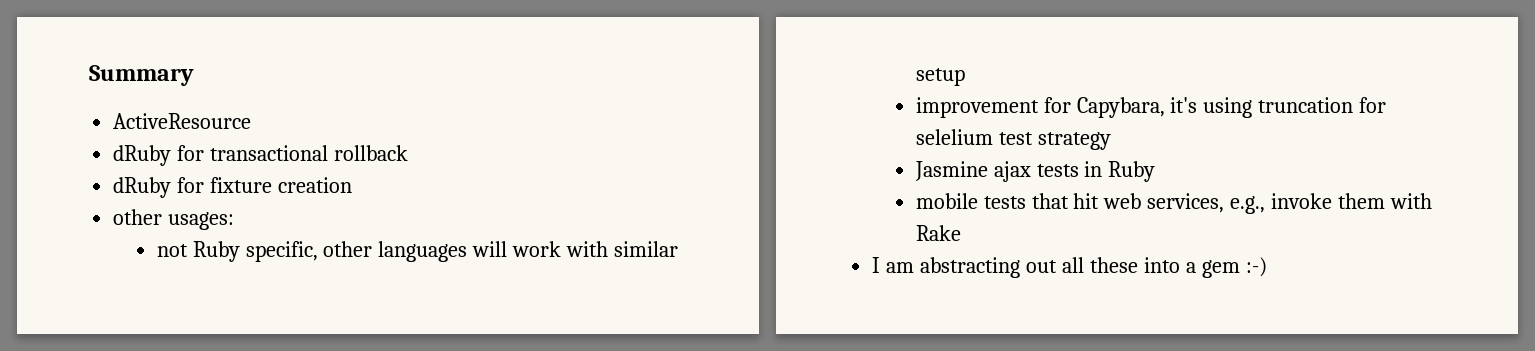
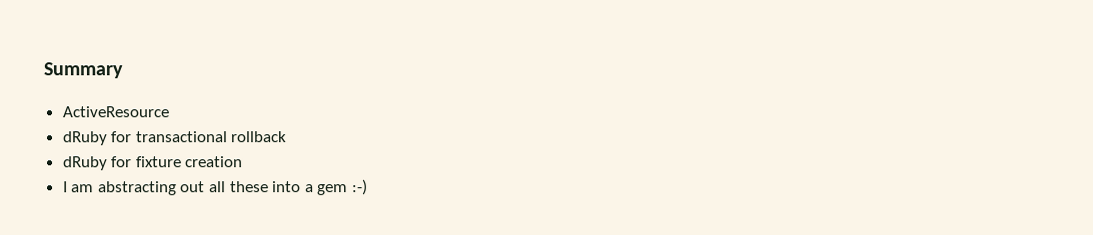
- other usages:
- not Ruby specific, other languages will work with similar setup
- improvement for Capybara, it's using truncation for selelium test strategy
- Jasmine ajax tests in Ruby
- mobile tests that hit web services, e.g., invoke them with Rake

